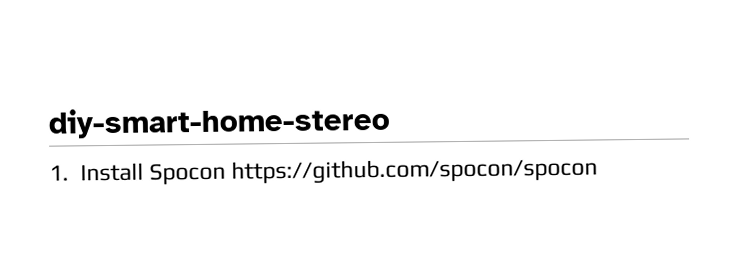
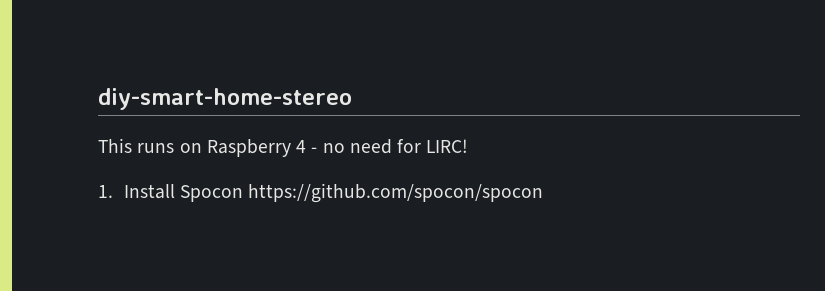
+ This runs on Raspberry 4 - no need for LIRC!

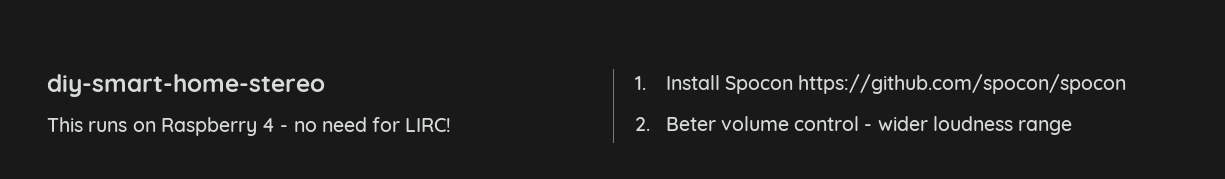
+ 2. Beter volume control - wider loudness range

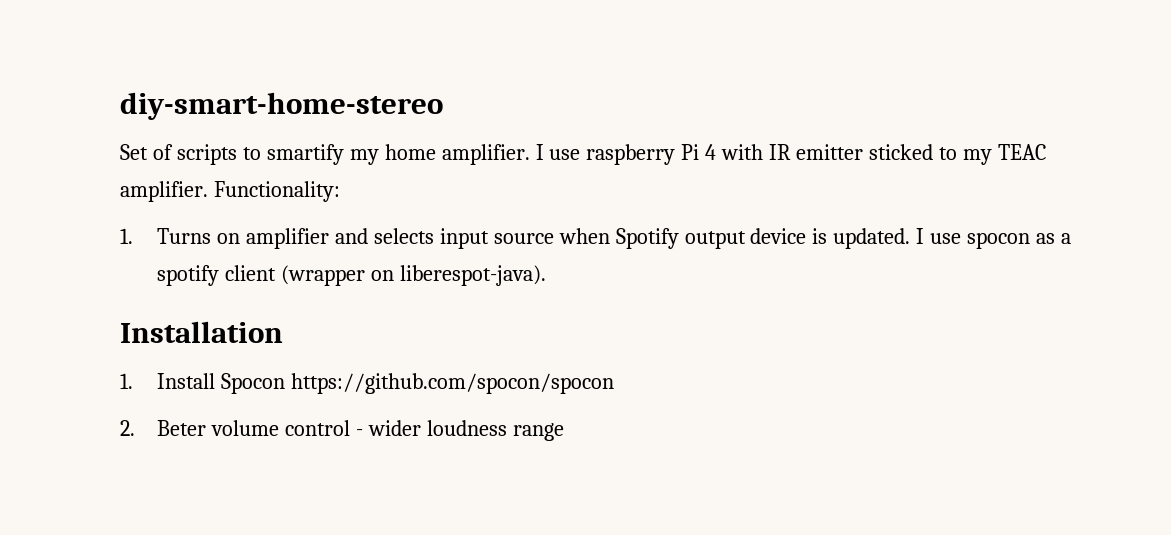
- This runs on Raspberry 4 - no need for LIRC!
+ Set of scripts to smartify my home amplifier. I use raspberry Pi 4 with IR emitter sticked to my TEAC amplifier. Functionality:
+ 1. Turns on amplifier and selects input source when Spotify output device is updated. I use spocon as a spotify client (wrapper on liberespot-java).
+ Installation

